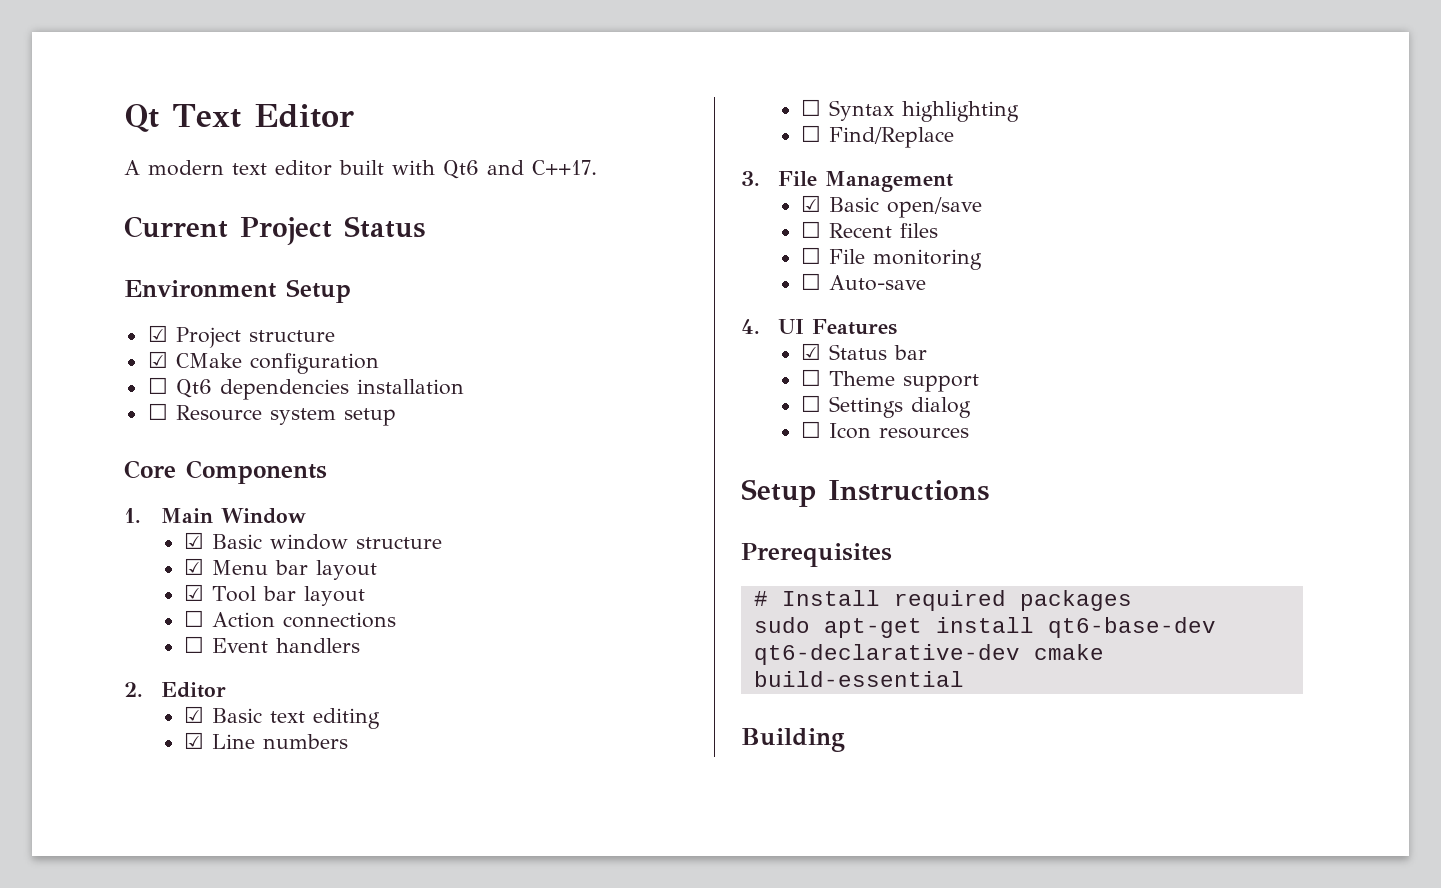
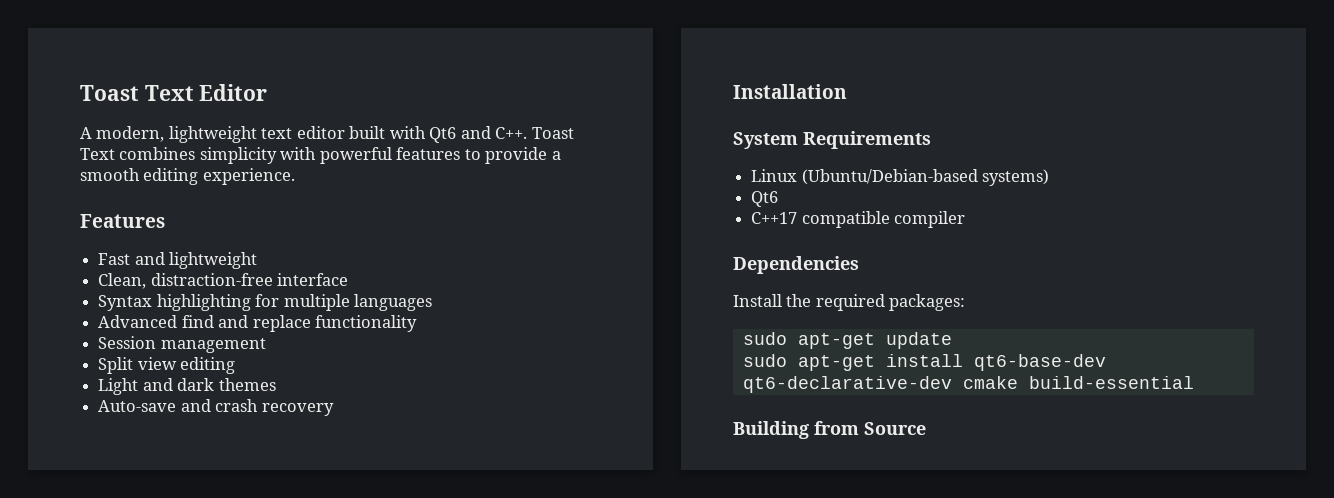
- Qt Text Editor
+ Toast Text Editor
- A modern text editor built with Qt6 and C++17.
- Current Project Status
- Environment Setup
- ☑ Project structure
- ☑ CMake configuration
- ☐ Qt6 dependencies installation
- ☐ Resource system setup
- Core Components
- 1. Main Window
- ☑ Basic window structure
- ☑ Menu bar layout
- ☑ Tool bar layout
- ☐ Action connections
- ☐ Event handlers
- 2. Editor
- ☑ Basic text editing
- ☑ Line numbers
- ☐ Syntax highlighting
- ☐ Find/Replace
- 3. File Management
- ☑ Basic open/save
- ☐ Recent files
- ☐ File monitoring
- ☐ Auto-save
- 4. UI Features
- ☑ Status bar
- ☐ Theme support
- ☐ Settings dialog
- ☐ Icon resources
- Setup Instructions
- Prerequisites
- # Install required packages
+ A modern, lightweight text editor built with Qt6 and C++. Toast Text combines simplicity with powerful features to provide a smooth editing experience.
+ Features
+ Fast and lightweight
+ Clean, distraction-free interface
+ Syntax highlighting for multiple languages
+ Advanced find and replace functionality
+ Session management
+ Split view editing
+ Light and dark themes
+ Auto-save and crash recovery
+ Installation
+ System Requirements
+ Linux (Ubuntu/Debian-based systems)
+ Qt6
+ C++17 compatible compiler
+ Dependencies
+ Install the required packages:
+ sudo apt-get update
- Building
+ Building from Source

